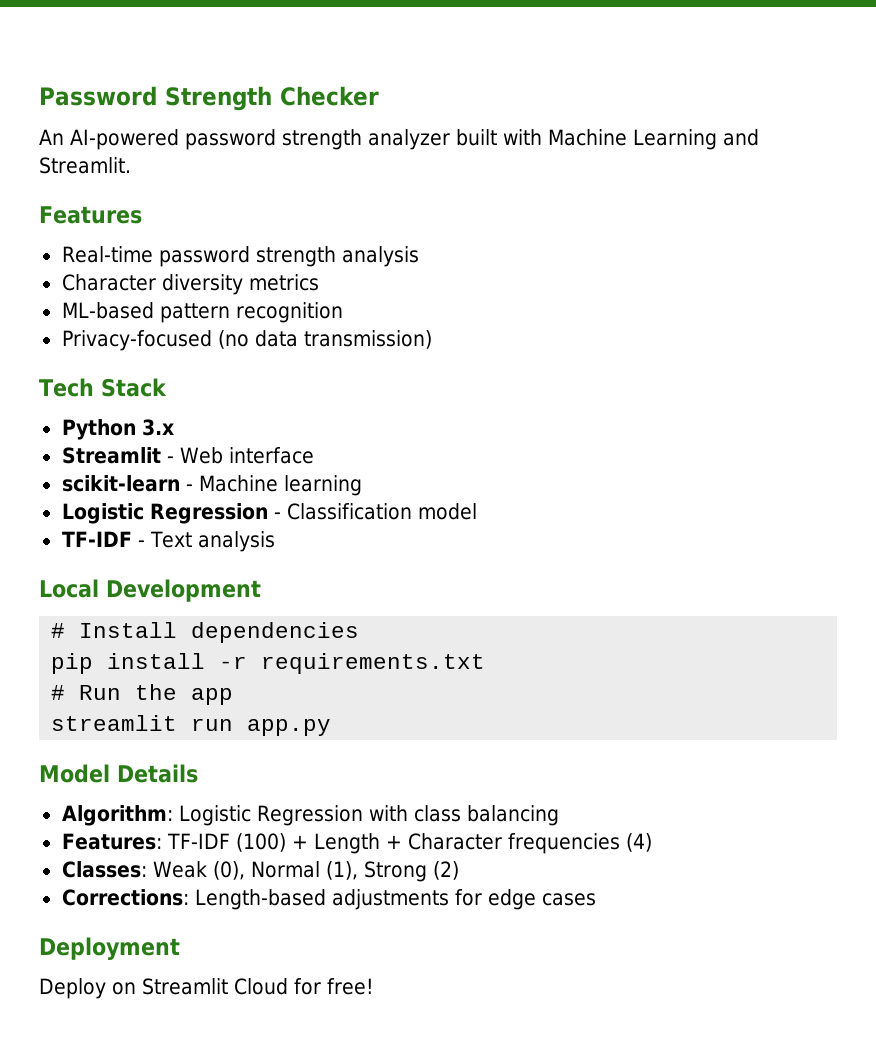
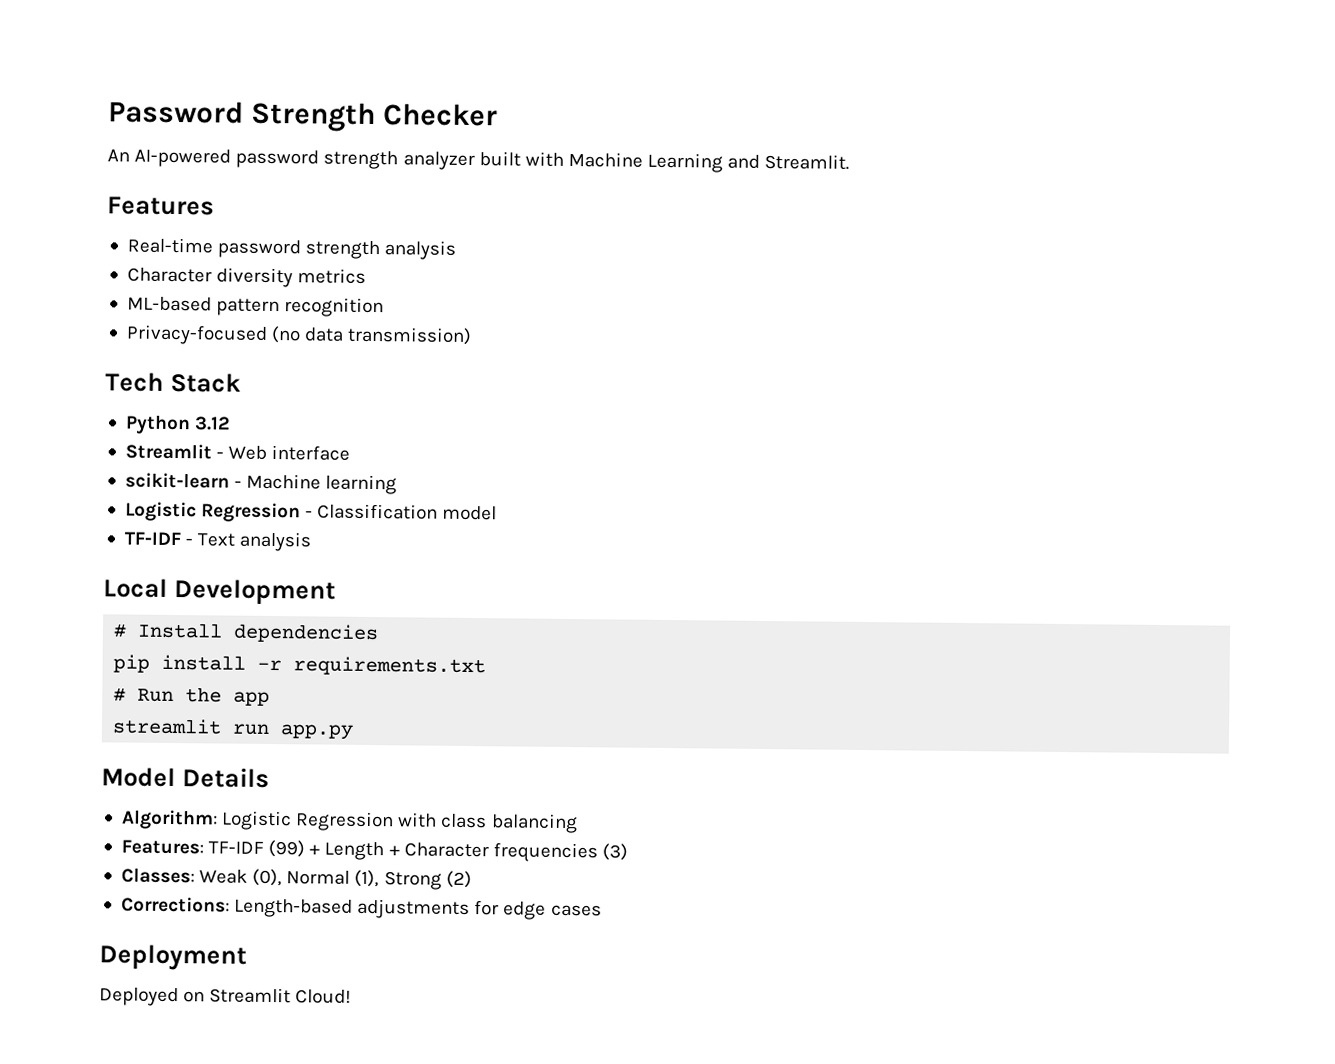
- Python 3.x
+ Python 3.12
- Features: TF-IDF (100) + Length + Character frequencies (4)
+ Features: TF-IDF (99) + Length + Character frequencies (3)
- Deploy on Streamlit Cloud for free!
+ Deployed on Streamlit Cloud!

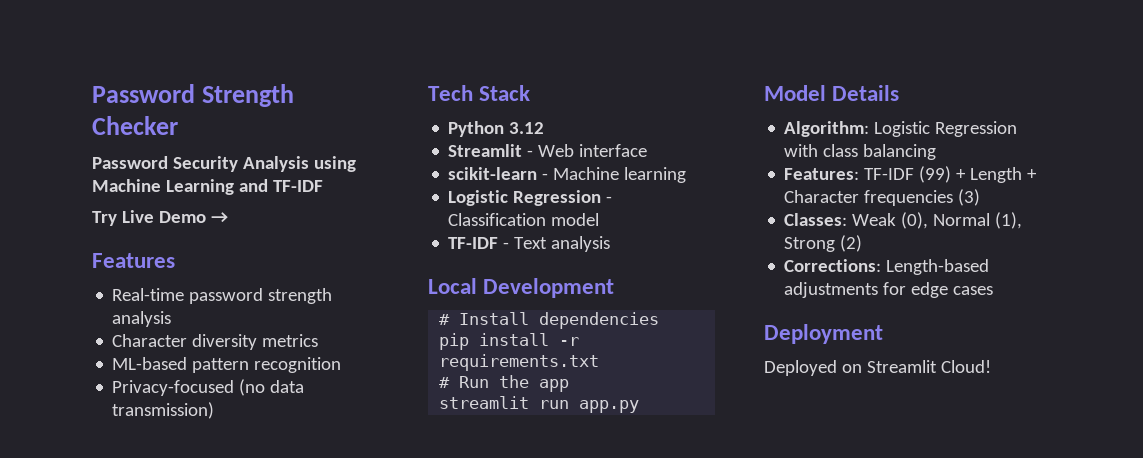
- An AI-powered password strength analyzer built with Machine Learning and Streamlit.
+ Password Security Analysis using Machine Learning and TF-IDF
+ Try Live Demo →

